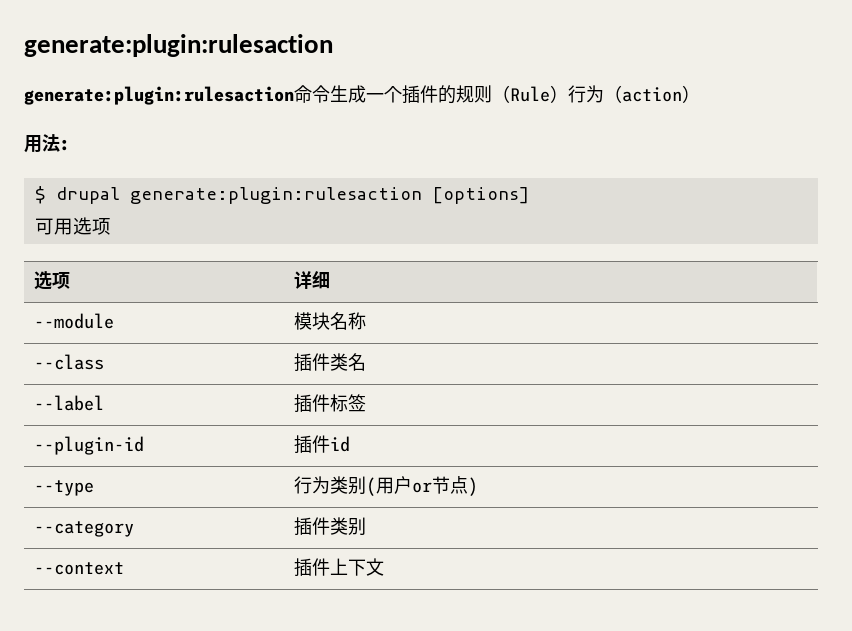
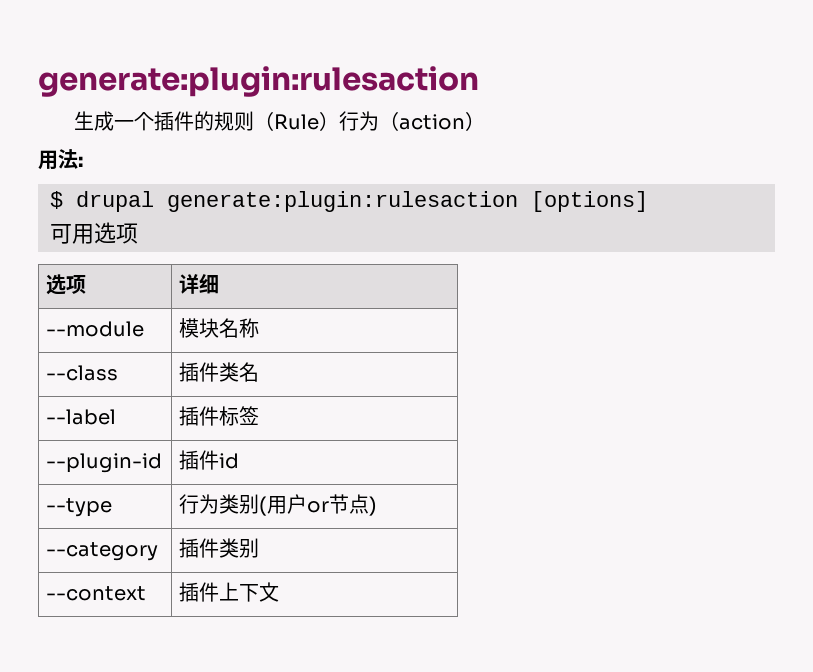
- generate:plugin:rulesaction命令生成一个插件的规则（Rule）行为（action）
+ 生成一个插件的规则（Rule）行为（action）

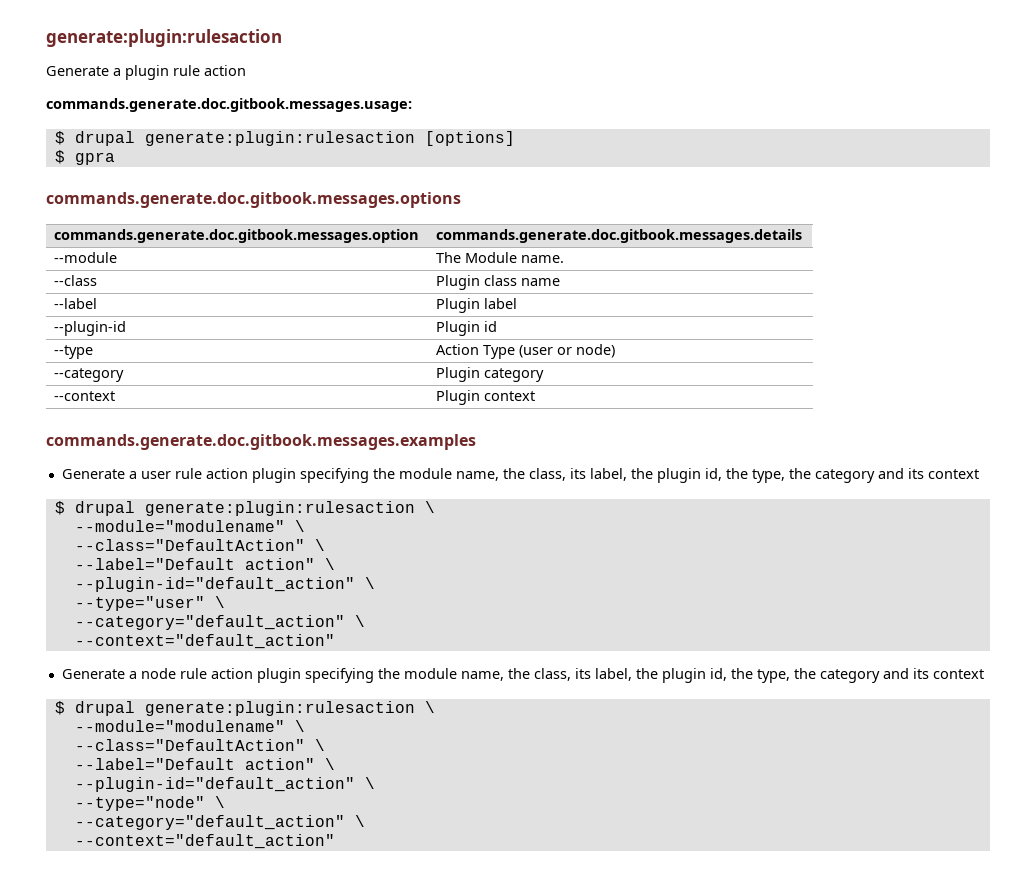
- 生成一个插件的规则（Rule）行为（action）
- 用法:
+ Generate a plugin rule action
+ commands.generate.doc.gitbook.messages.usage:
- 可用选项
- 选项 | 详细
- --module | 模块名称
- --class | 插件类名
+ $ gpra
+ commands.generate.doc.gitbook.messages.options
+ commands.generate.doc.gitbook.messages.option | commands.generate.doc.gitbook.messages.details
+ --module | The Module name.
+ --class | Plugin class name
- --label | 插件标签
+ --label | Plugin label
- --plugin-id | 插件id
+ --plugin-id | Plugin id
- --type | 行为类别(用户or节点)
+ --type | Action Type (user or node)
- --category | 插件类别
+ --category | Plugin category
- --context | 插件上下文
+ --context | Plugin context
+ commands.generate.doc.gitbook.messages.examples
+ Generate a user rule action plugin specifying the module name, the class, its label, the plugin id, the type, the category and its context
+ $ drupal generate:plugin:rulesaction \
+ --module="modulename" \
+ --class="DefaultAction" \
+ --label="Default action" \
+ --plugin-id="default_action" \
+ --type="user" \
+ --category="default_action" \
+ --context="default_action"
+ Generate a node rule action plugin specifying the module name, the class, its label, the plugin id, the type, the category and its context
+ $ drupal generate:plugin:rulesaction \
+ --module="modulename" \
+ --class="DefaultAction" \
+ --label="Default action" \
+ --plugin-id="default_action" \
+ --type="node" \
+ --category="default_action" \
+ --context="default_action"

